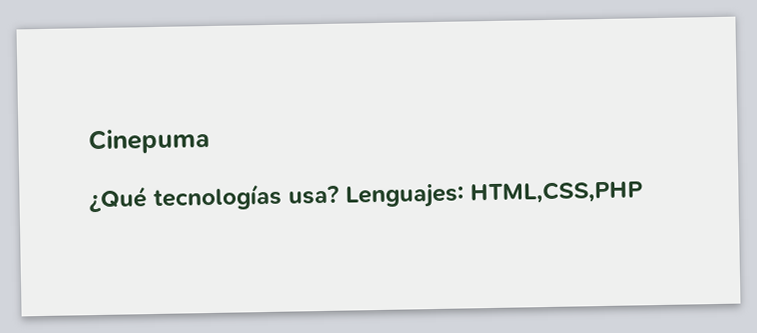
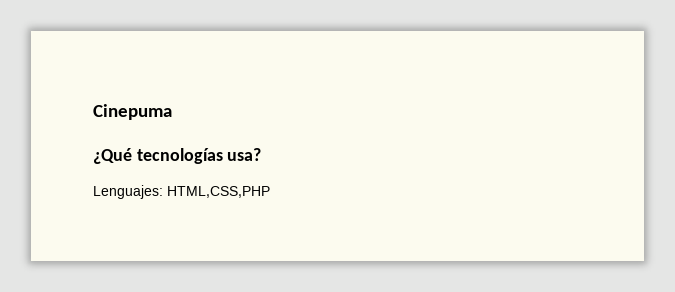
- ¿Qué tecnologías usa? Lenguajes: HTML,CSS,PHP
+ ¿Qué tecnologías usa?
+ Lenguajes: HTML,CSS,PHP

